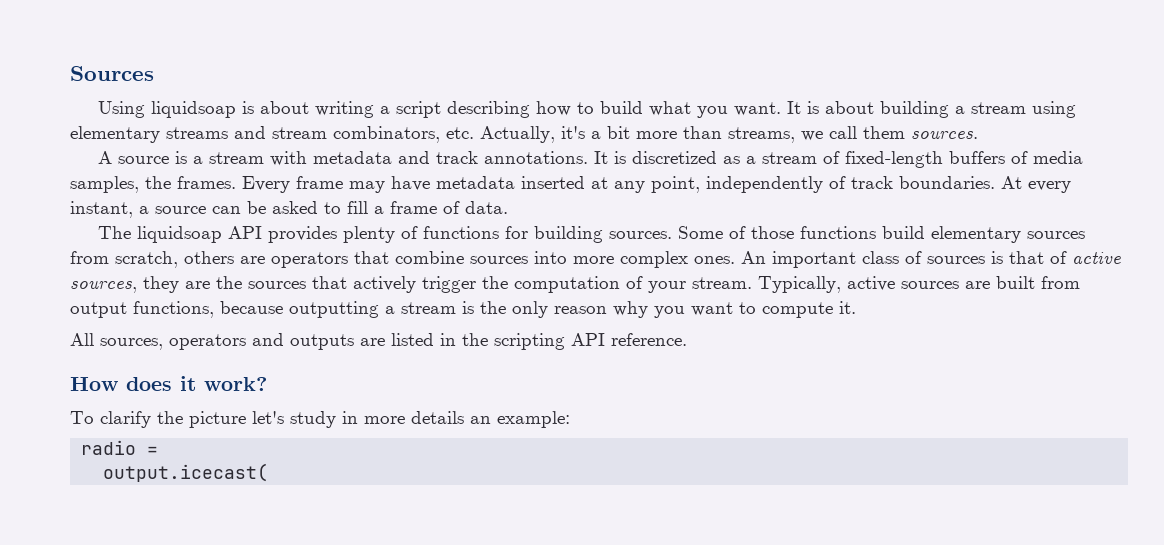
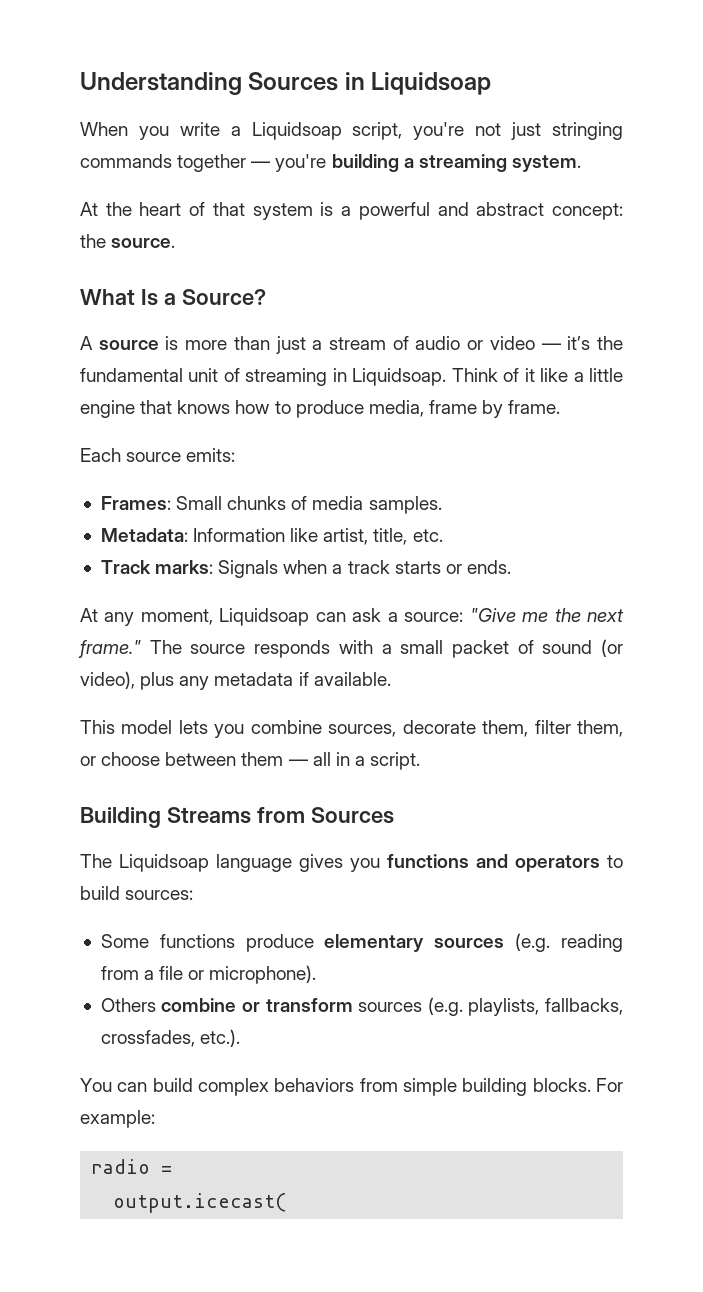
- Sources
- Using liquidsoap is about writing a script describing how to build what you want. It is about building a stream using elementary streams and stream combinators, etc. Actually, it's a bit more than streams, we call them sources.
- A source is a stream with metadata and track annotations. It is discretized as a stream of fixed-length buffers of media samples, the frames. Every frame may have metadata inserted at any point, independently of track boundaries. At every instant, a source can be asked to fill a frame of data.
- The liquidsoap API provides plenty of functions for building sources. Some of those functions build elementary sources from scratch, others are operators that combine sources into more complex ones. An important class of sources is that of active sources, they are the sources that actively trigger the computation of your stream. Typically, active sources are built from output functions, because outputting a stream is the only reason why you want to compute it.
- All sources, operators and outputs are listed in the scripting API reference.
- How does it work?
- To clarify the picture let's study in more details an example:
+ Understanding Sources in Liquidsoap
+ When you write a Liquidsoap script, you're not just stringing commands together — you're building a streaming system.
+ At the heart of that system is a powerful and abstract concept: the source.
+ What Is a Source?
+ A source is more than just a stream of audio or video — it’s the fundamental unit of streaming in Liquidsoap. Think of it like a little engine that knows how to produce media, frame by frame.
+ Each source emits:
+ Frames: Small chunks of media samples.
+ Metadata: Information like artist, title, etc.
+ Track marks: Signals when a track starts or ends.
+ At any moment, Liquidsoap can ask a source: "Give me the next frame." The source responds with a small packet of sound (or video), plus any metadata if available.
+ This model lets you combine sources, decorate them, filter them, or choose between them — all in a script.
+ Building Streams from Sources
+ The Liquidsoap language gives you functions and operators to build sources:
+ Some functions produce elementary sources (e.g. reading from a file or microphone).
+ Others combine or transform sources (e.g. playlists, fallbacks, crossfades, etc.).
+ You can build complex behaviors from simple building blocks. For example:

